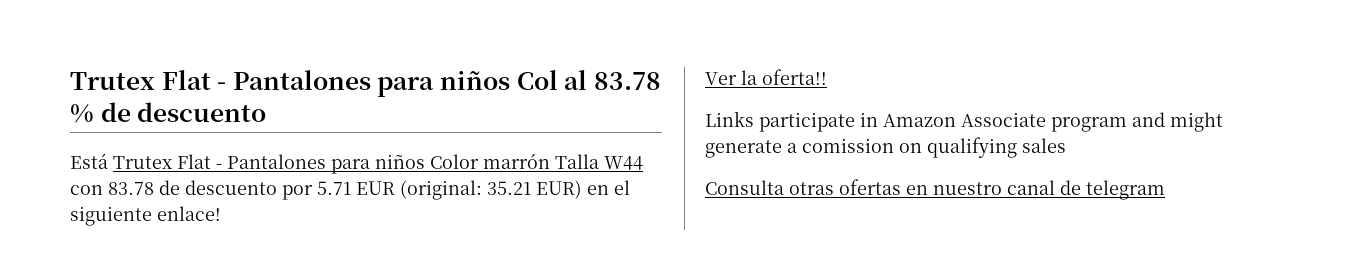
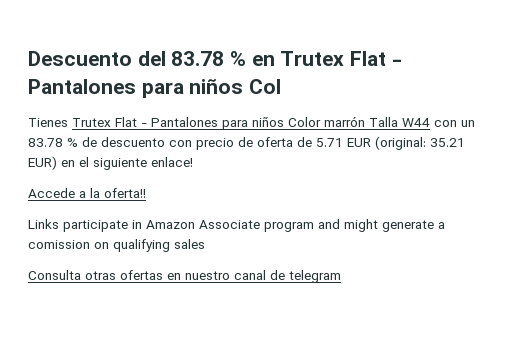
- Trutex Flat - Pantalones para niños Col al 83.78 % de descuento
- Está Trutex Flat - Pantalones para niños Color marrón Talla W44 con 83.78 de descuento por 5.71 EUR (original: 35.21 EUR) en el siguiente enlace!
+ Descuento del 83.78 % en Trutex Flat - Pantalones para niños Col
+ Tienes Trutex Flat - Pantalones para niños Color marrón Talla W44 con un 83.78 % de descuento con precio de oferta de 5.71 EUR (original: 35.21 EUR) en el siguiente enlace!
- Ver la oferta!!
+ Accede a la oferta!!

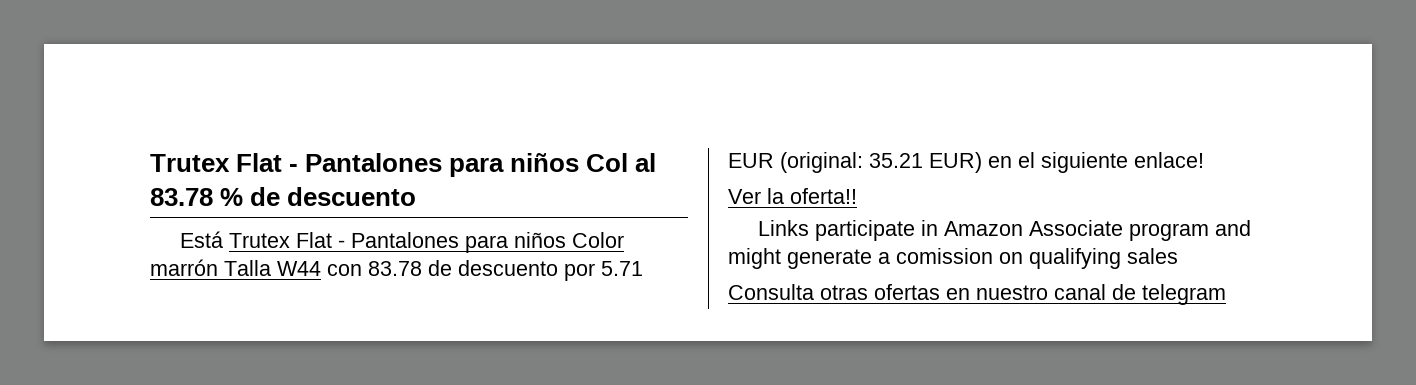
- Descuento del 83.78 % en Trutex Flat - Pantalones para niños Col
- Tienes Trutex Flat - Pantalones para niños Color marrón Talla W44 con un 83.78 % de descuento con precio de oferta de 5.71 EUR (original: 35.21 EUR) en el siguiente enlace!
+ Trutex Flat - Pantalones para niños Col al 83.78 % de descuento
+ Está Trutex Flat - Pantalones para niños Color marrón Talla W44 con 83.78 de descuento por 5.71 EUR (original: 35.21 EUR) en el siguiente enlace!
- Accede a la oferta!!
+ Ver la oferta!!

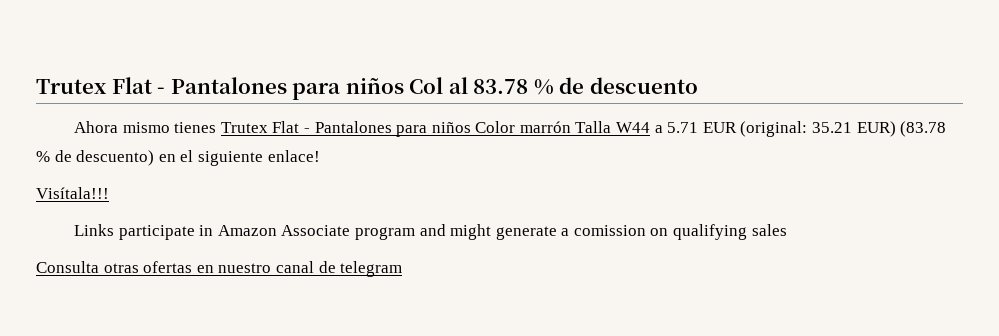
- Está Trutex Flat - Pantalones para niños Color marrón Talla W44 con 83.78 de descuento por 5.71 EUR (original: 35.21 EUR) en el siguiente enlace!
+ Ahora mismo tienes Trutex Flat - Pantalones para niños Color marrón Talla W44 a 5.71 EUR (original: 35.21 EUR) (83.78 % de descuento) en el siguiente enlace!
- Ver la oferta!!
+ Visítala!!!

